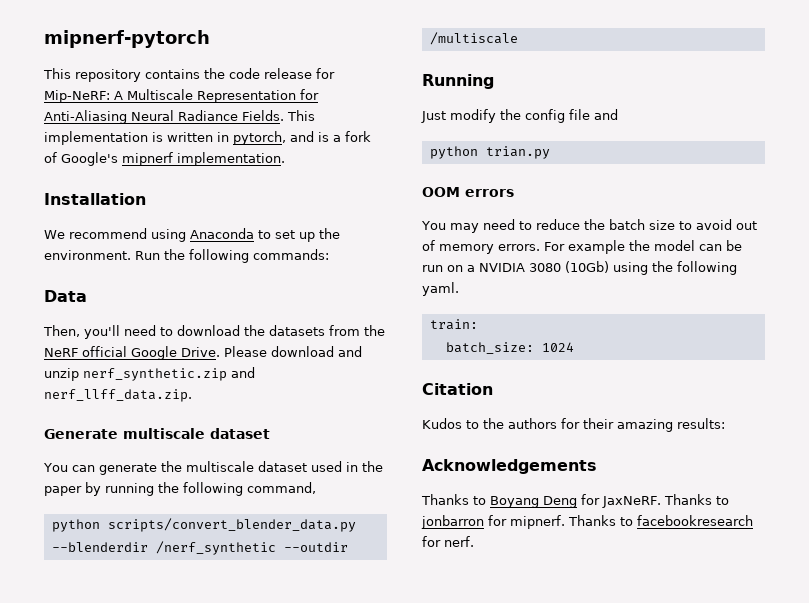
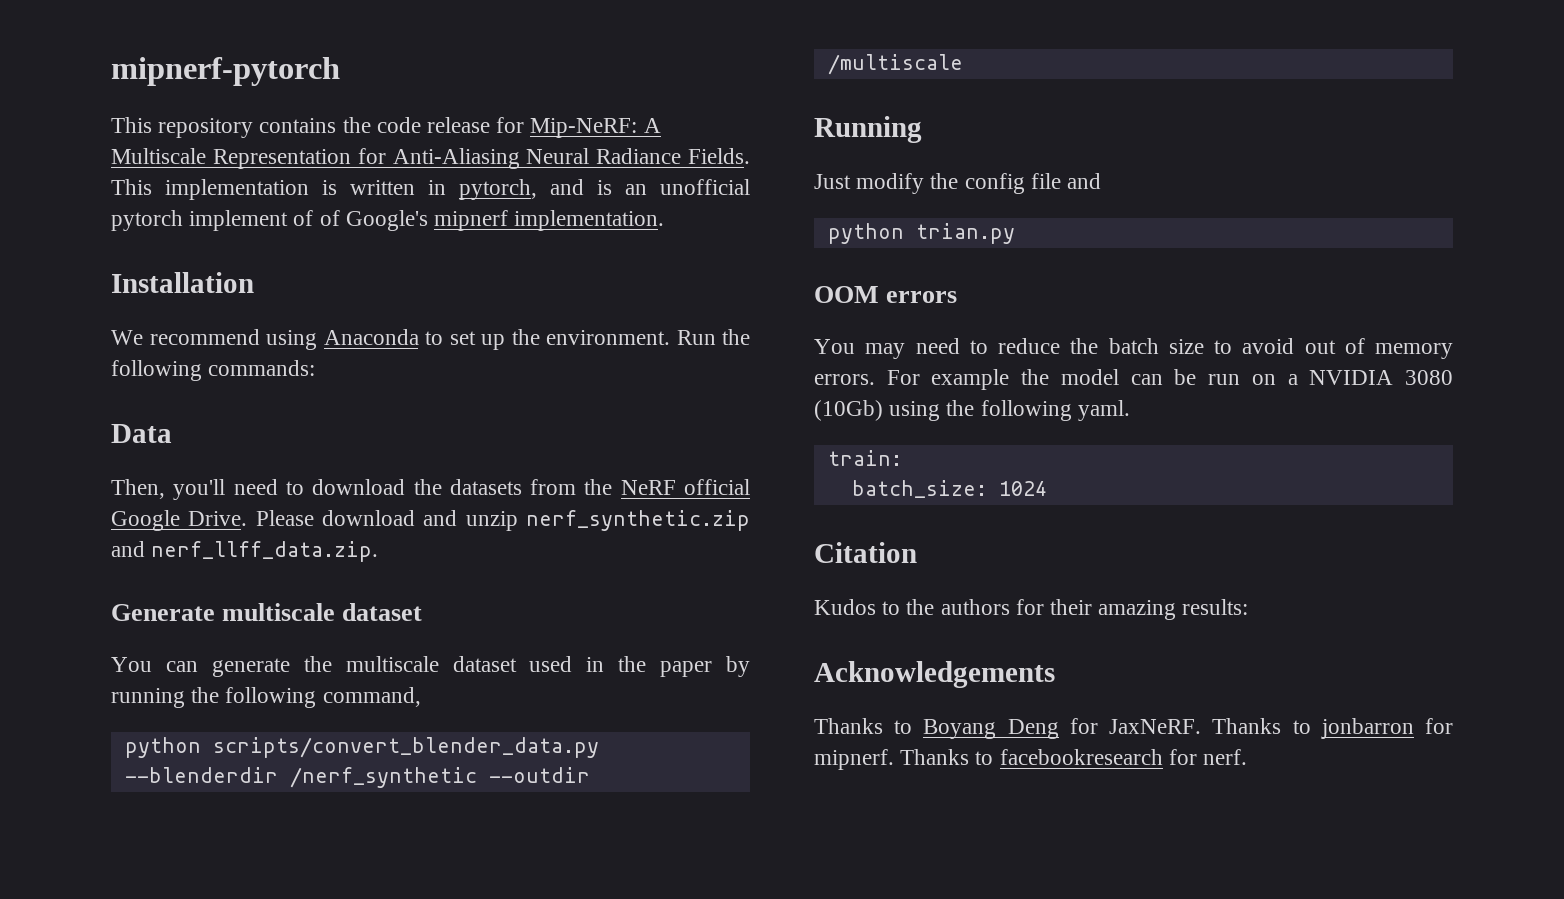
- This implementation is written in pytorch, and is a fork of Google's mipnerf implementation.
+ This implementation is written in pytorch, and is an unofficial pytorch implement of of Google's mipnerf implementation.

